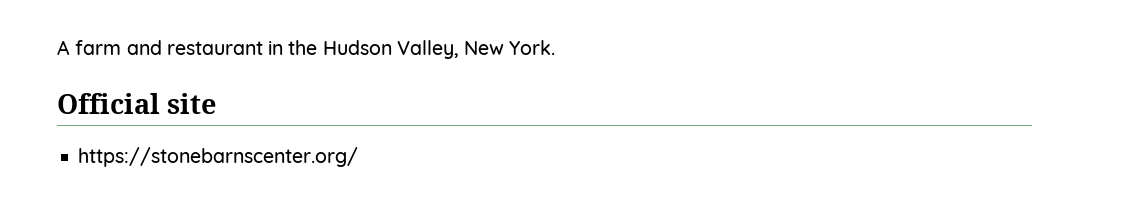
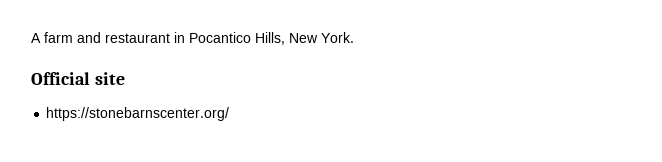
- A farm and restaurant in the Hudson Valley, New York.
+ A farm and restaurant in Pocantico Hills, New York.

